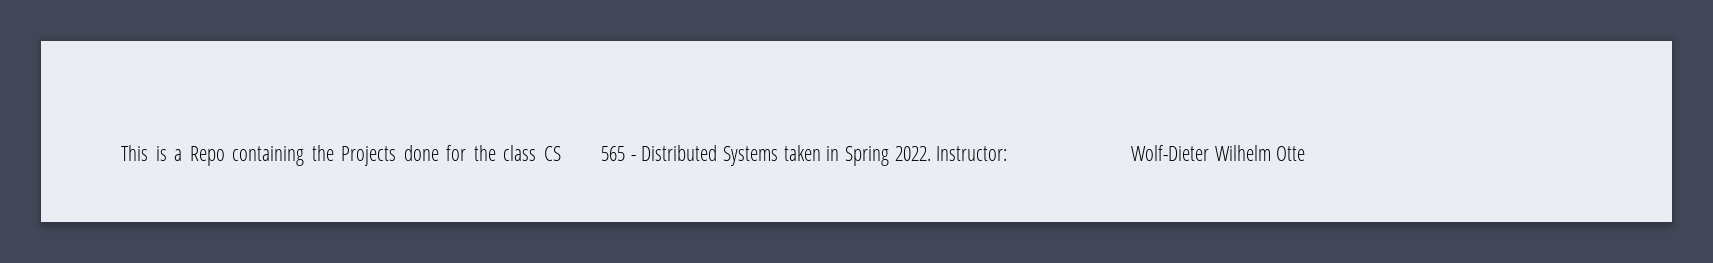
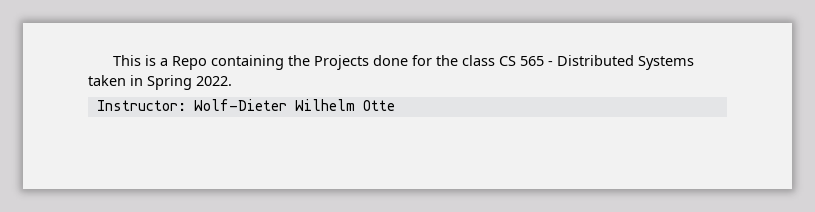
- This is a Repo containing the Projects done for the class CS 565 - Distributed Systems taken in Spring 2022. Instructor: Wolf-Dieter Wilhelm Otte
+ This is a Repo containing the Projects done for the class CS 565 - Distributed Systems taken in Spring 2022.
+ Instructor: Wolf-Dieter Wilhelm Otte

